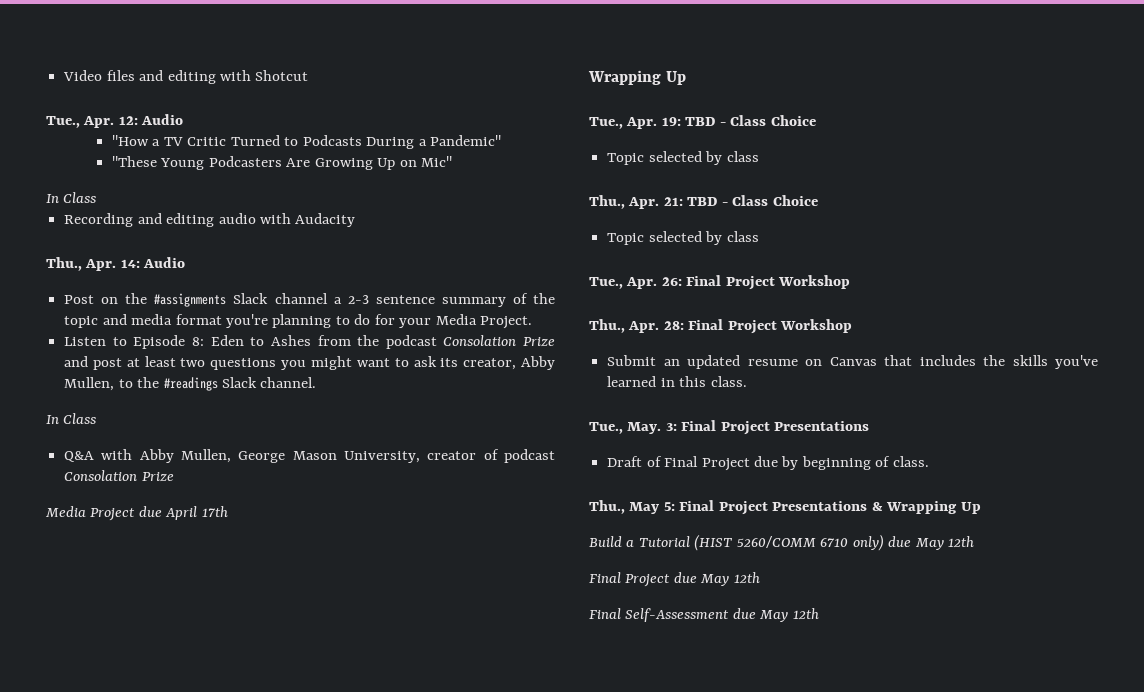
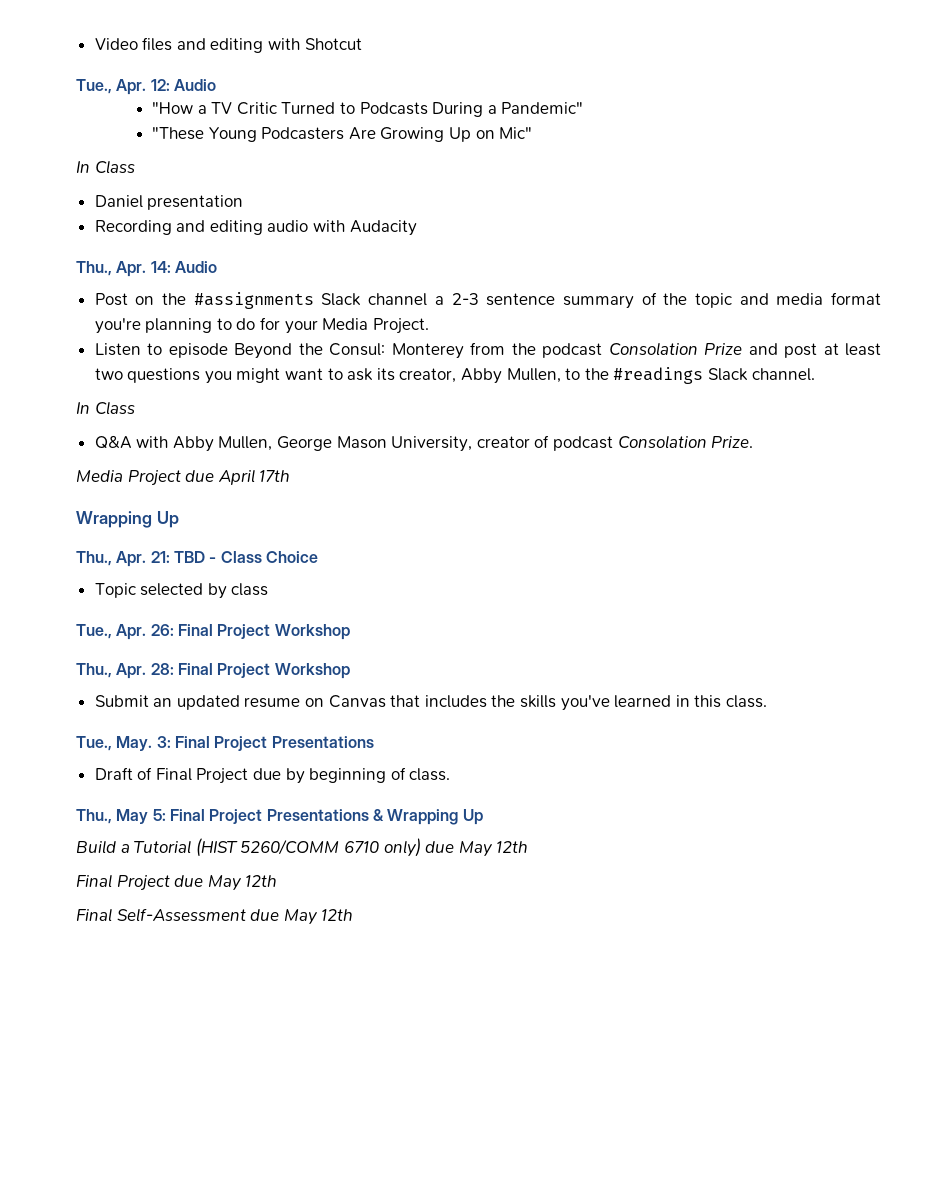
+ Daniel presentation
- Listen to Episode 8: Eden to Ashes from the podcast Consolation Prize and post at least two questions you might want to ask its creator, Abby Mullen, to the #readings Slack channel.
+ Listen to episode Beyond the Consul: Monterey from the podcast Consolation Prize and post at least two questions you might want to ask its creator, Abby Mullen, to the #readings Slack channel.
- Q&A with Abby Mullen, George Mason University, creator of podcast Consolation Prize
+ Q&A with Abby Mullen, George Mason University, creator of podcast Consolation Prize.
- Tue., Apr. 19: TBD - Class Choice
- Topic selected by class

